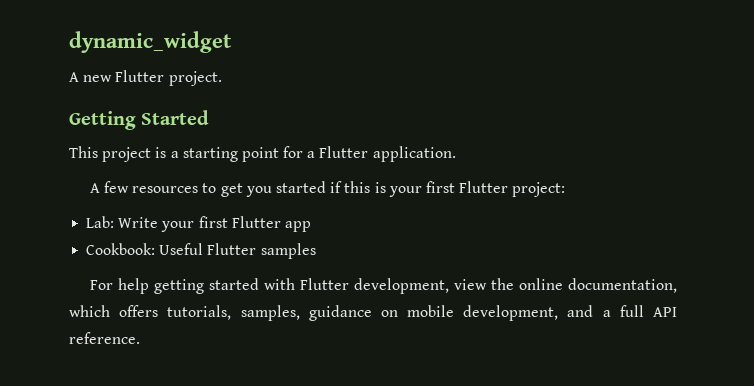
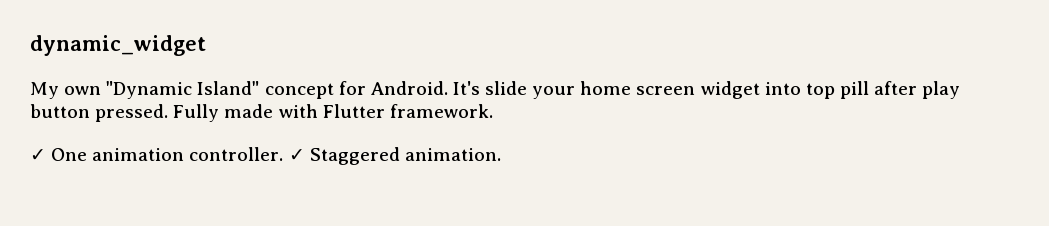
- A new Flutter project.
- Getting Started
- This project is a starting point for a Flutter application.
- A few resources to get you started if this is your first Flutter project:
- Lab: Write your first Flutter app
- Cookbook: Useful Flutter samples
- For help getting started with Flutter development, view the online documentation, which offers tutorials, samples, guidance on mobile development, and a full API reference.
+ My own "Dynamic Island" concept for Android. It's slide your home screen widget into top pill after play button pressed. Fully made with Flutter framework.
+ ✓ One animation controller. ✓ Staggered animation.

